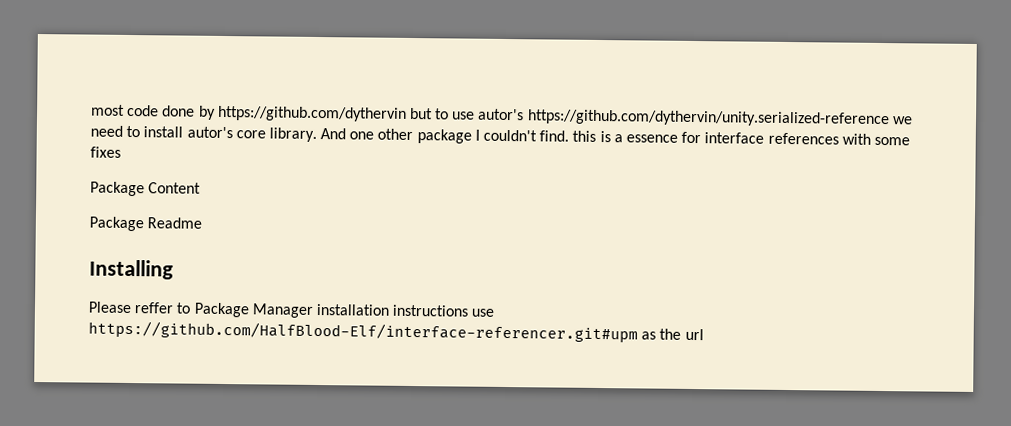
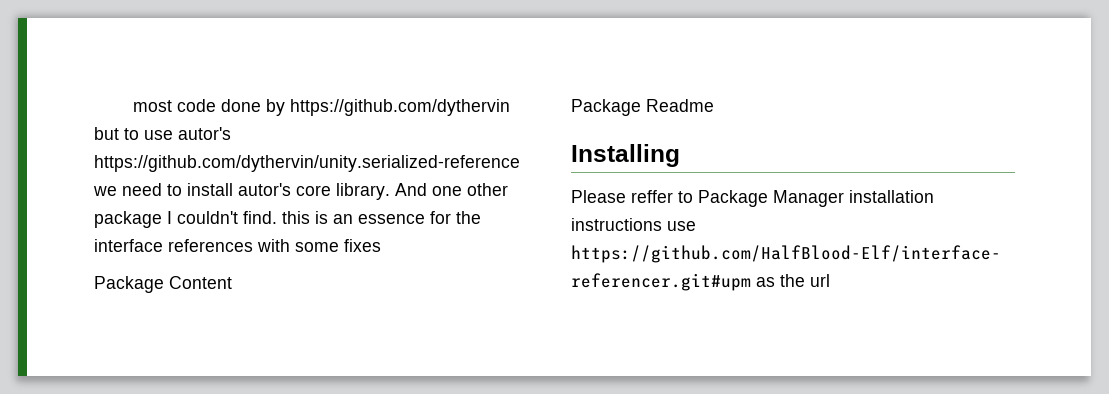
- And one other package I couldn't find. this is a essence for interface references with some fixes
+ And one other package I couldn't find. this is an essence for the interface references with some fixes

